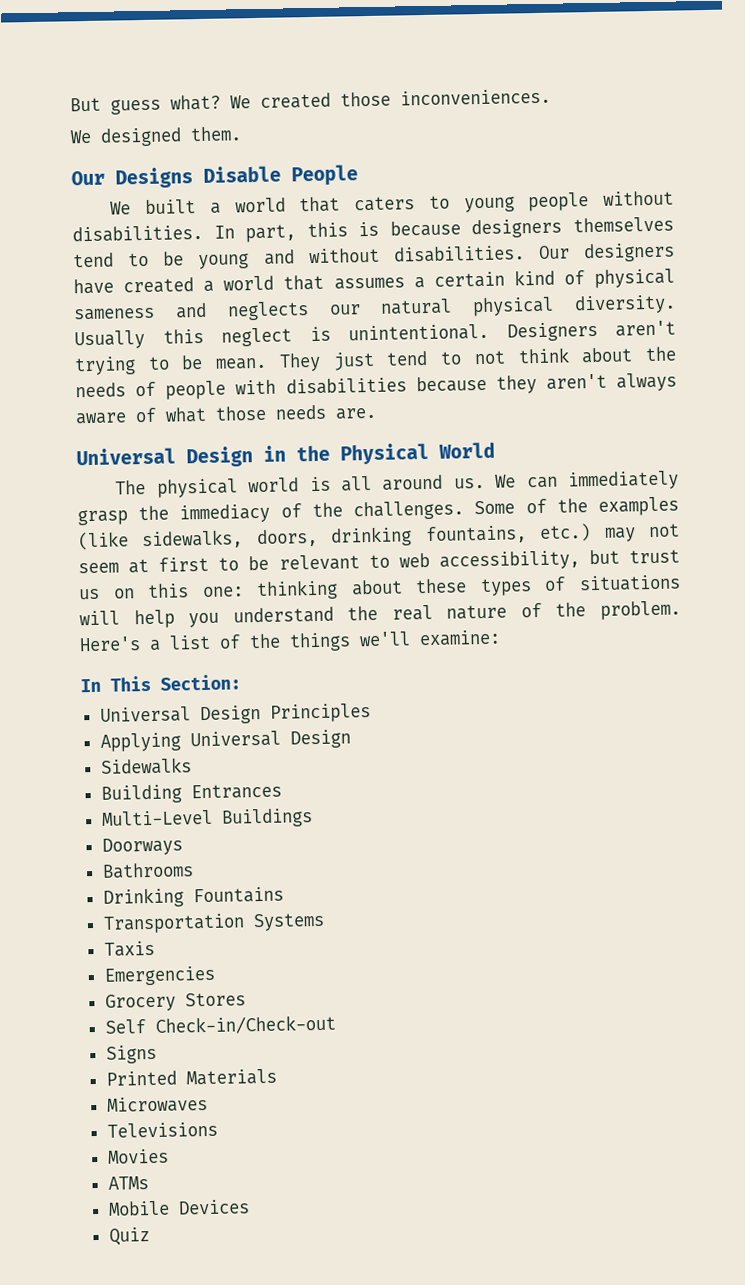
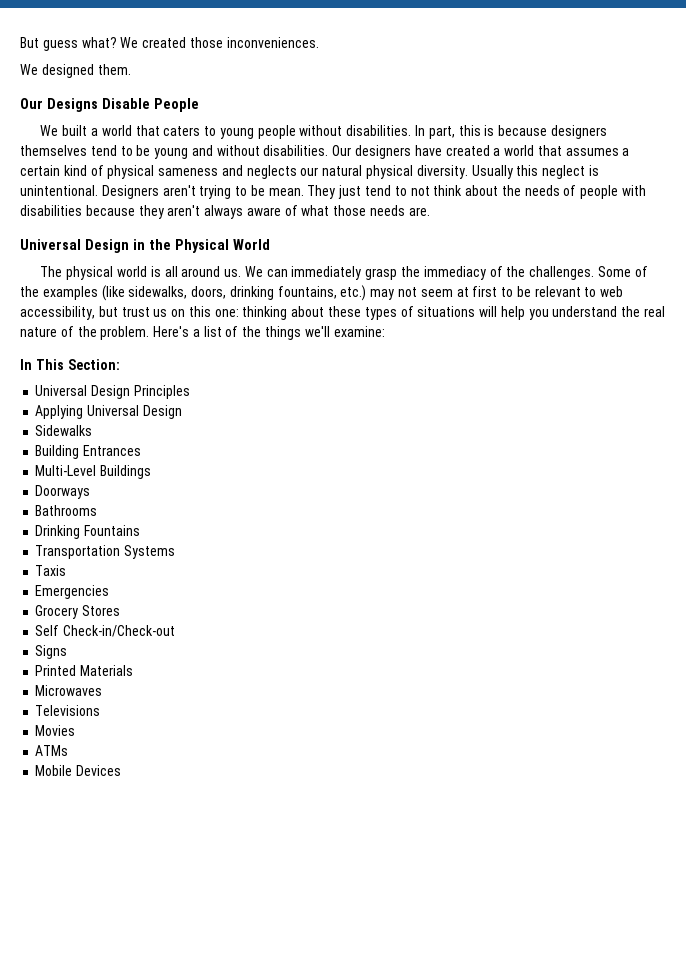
- Quiz

